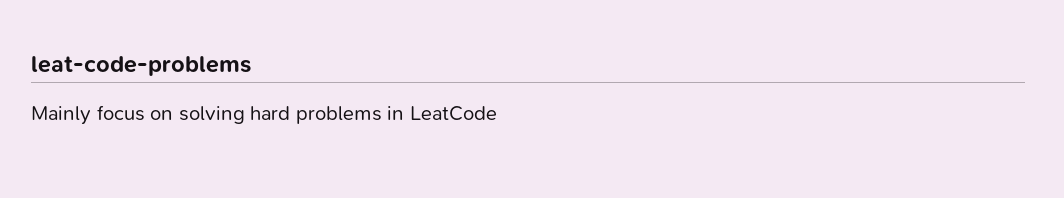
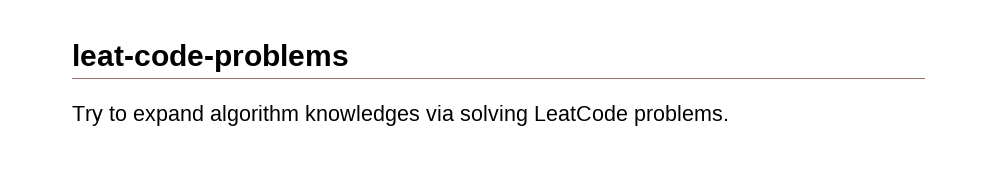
- Mainly focus on solving hard problems in LeatCode
+ Try to expand algorithm knowledges via solving LeatCode problems.

